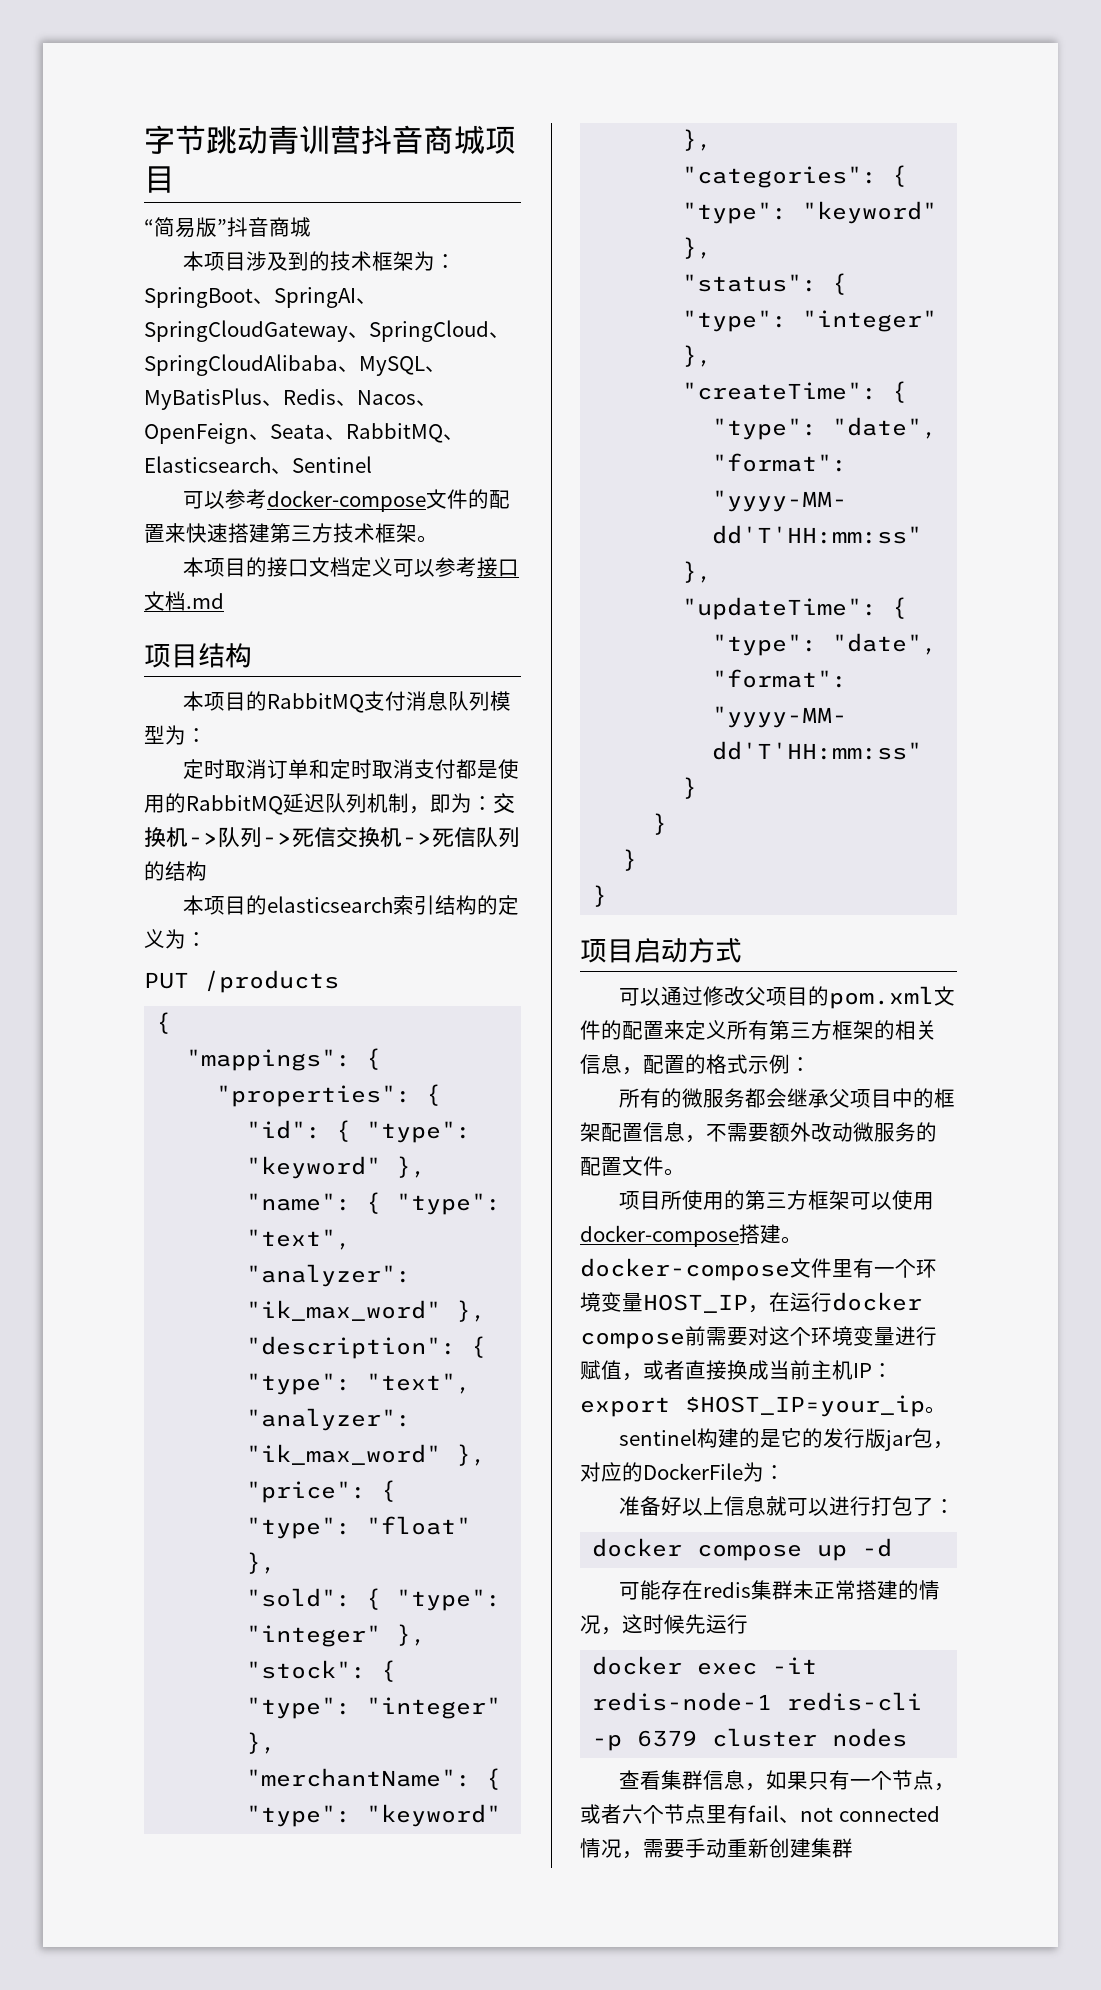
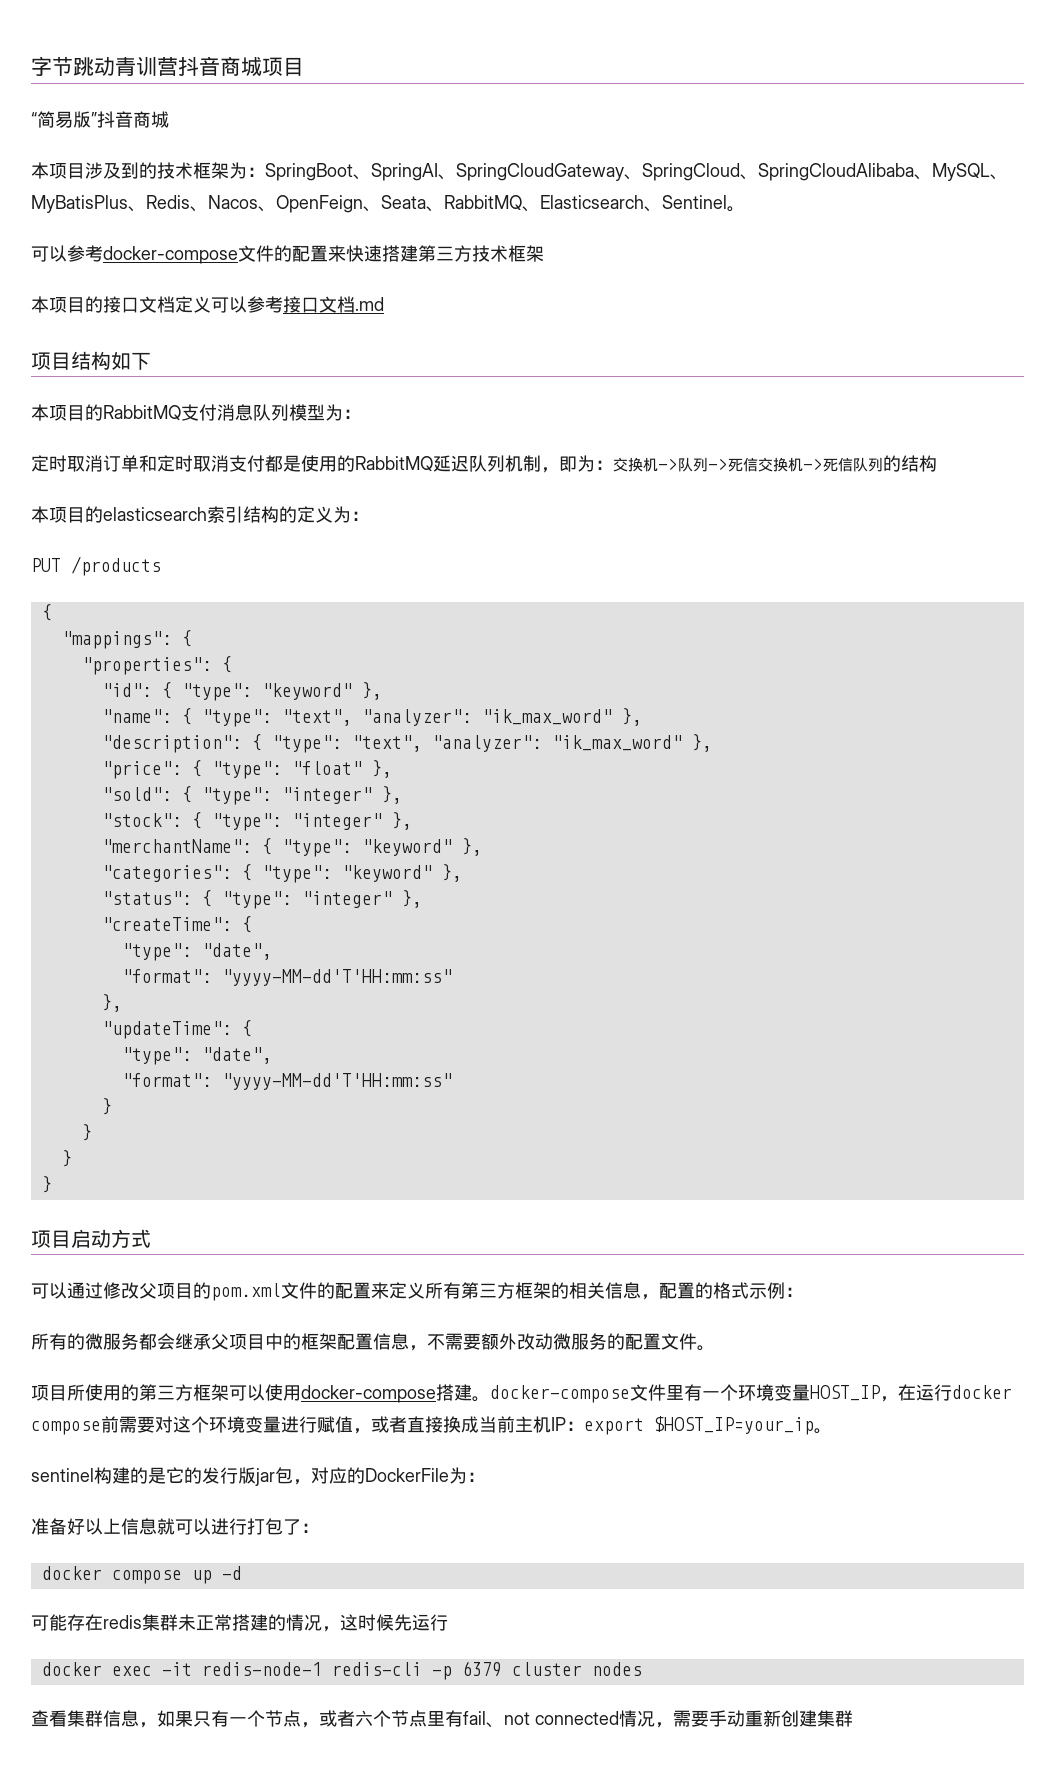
- 本项目涉及到的技术框架为：SpringBoot、SpringAI、SpringCloudGateway、SpringCloud、SpringCloudAlibaba、MySQL、MyBatisPlus、Redis、Nacos、OpenFeign、Seata、RabbitMQ、Elasticsearch、Sentinel
+ 本项目涉及到的技术框架为：SpringBoot、SpringAI、SpringCloudGateway、SpringCloud、SpringCloudAlibaba、MySQL、MyBatisPlus、Redis、Nacos、OpenFeign、Seata、RabbitMQ、Elasticsearch、Sentinel。
- 可以参考docker-compose文件的配置来快速搭建第三方技术框架。
+ 可以参考docker-compose文件的配置来快速搭建第三方技术框架
- 项目结构
+ 项目结构如下

